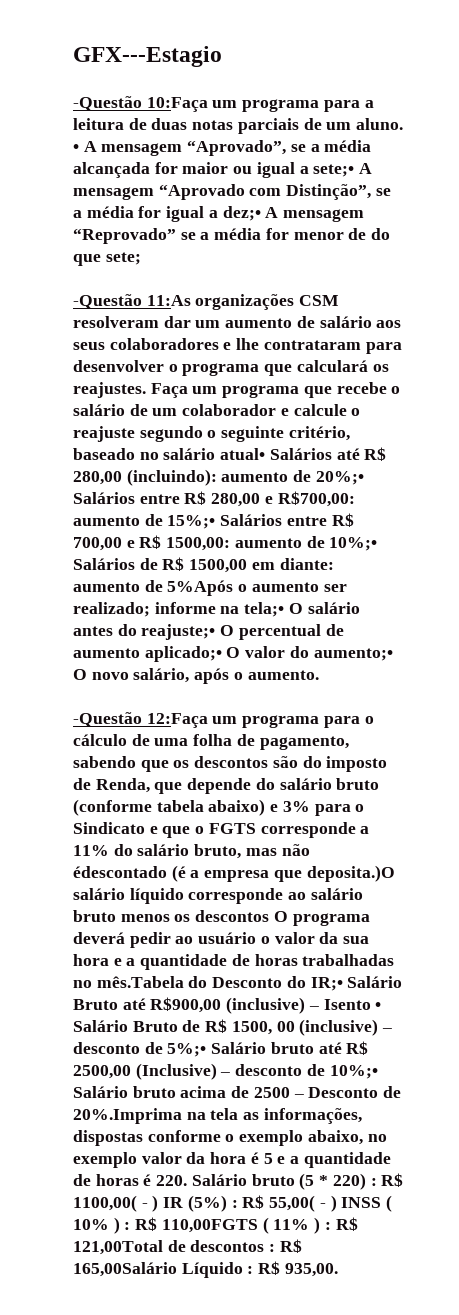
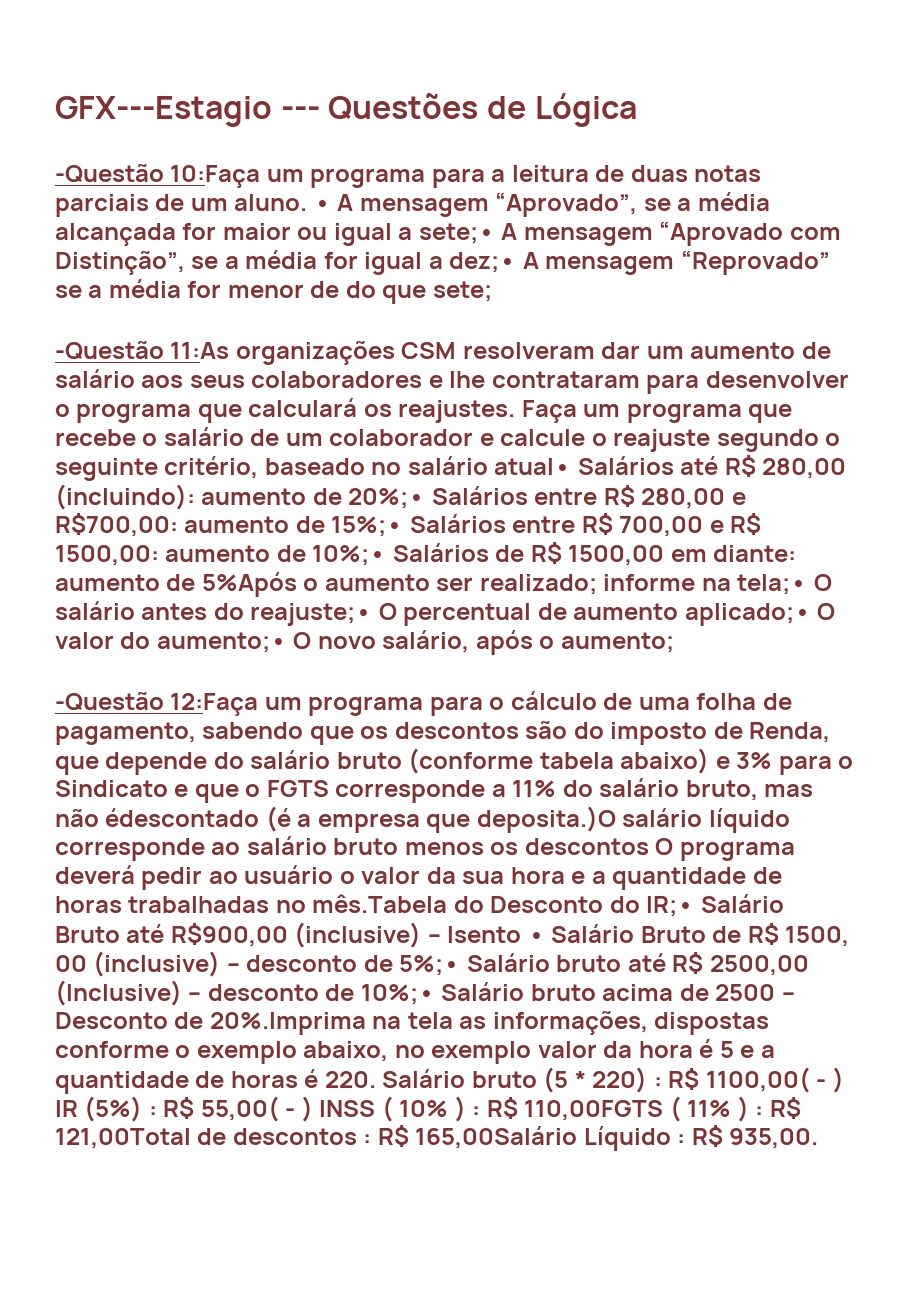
- GFX---Estagio
+ GFX---Estagio --- Questões de Lógica
- informe na tela;• O salário antes do reajuste;• O percentual de aumento aplicado;• O valor do aumento;• O novo salário, após o aumento.
+ informe na tela;• O salário antes do reajuste;• O percentual de aumento aplicado;• O valor do aumento;• O novo salário, após o aumento;

